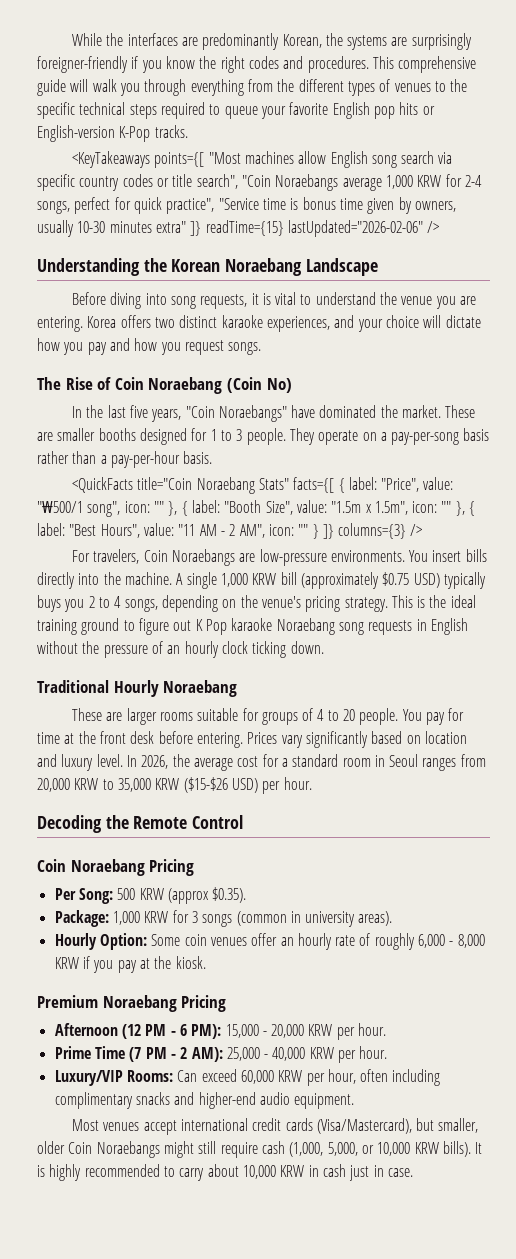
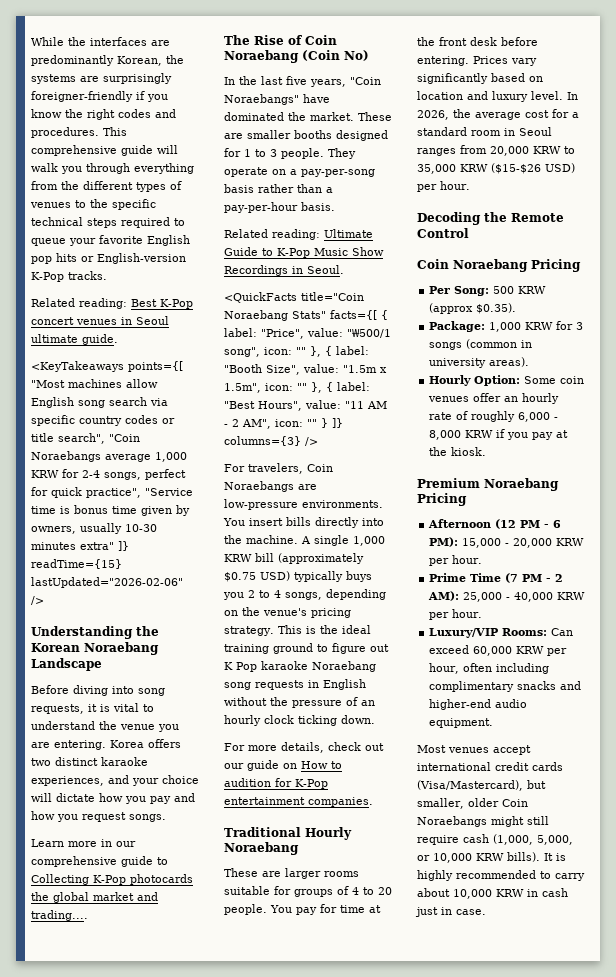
+ Related reading: Best K-Pop concert venues in Seoul ultimate guide.
+ Learn more in our comprehensive guide to Collecting K-Pop photocards the global market and trading....
+ Related reading: Ultimate Guide to K-Pop Music Show Recordings in Seoul.
+ For more details, check out our guide on How to audition for K-Pop entertainment companies.

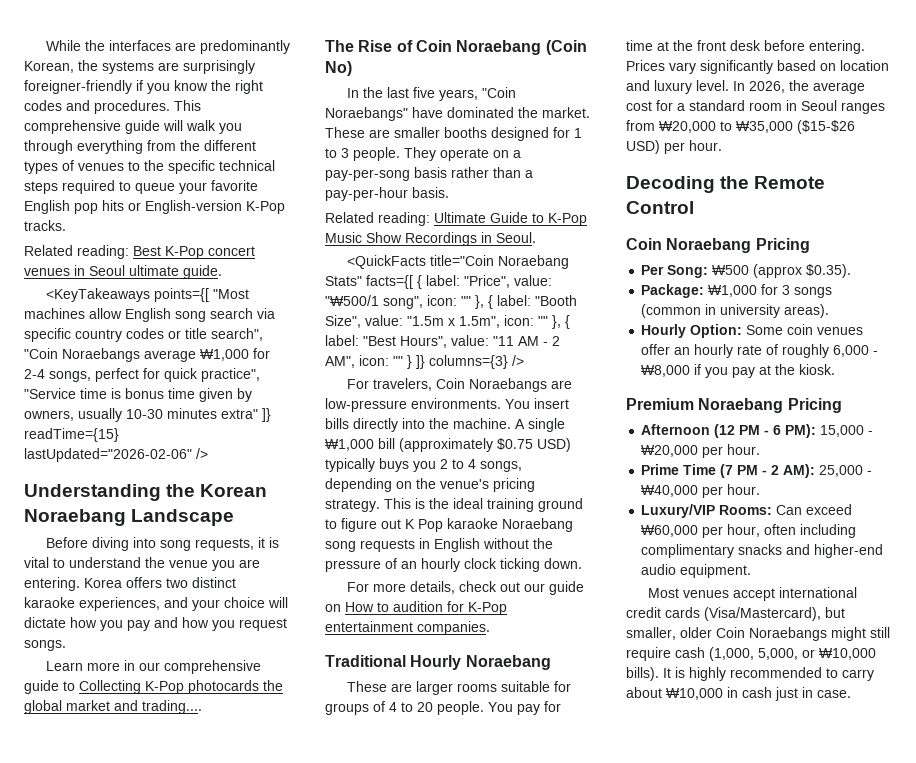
- <KeyTakeaways points={[ "Most machines allow English song search via specific country codes or title search", "Coin Noraebangs average 1,000 KRW for 2-4 songs, perfect for quick practice", "Service time is bonus time given by owners, usually 10-30 minutes extra" ]} readTime={15} lastUpdated="2026-02-06" />
+ <KeyTakeaways points={[ "Most machines allow English song search via specific country codes or title search", "Coin Noraebangs average ₩1,000 for 2-4 songs, perfect for quick practice", "Service time is bonus time given by owners, usually 10-30 minutes extra" ]} readTime={15} lastUpdated="2026-02-06" />
- A single 1,000 KRW bill (approximately $0.75 USD) typically buys you 2 to 4 songs, depending on the venue's pricing strategy.
+ A single ₩1,000 bill (approximately $0.75 USD) typically buys you 2 to 4 songs, depending on the venue's pricing strategy.
- In 2026, the average cost for a standard room in Seoul ranges from 20,000 KRW to 35,000 KRW ($15-$26 USD) per hour.
+ In 2026, the average cost for a standard room in Seoul ranges from ₩20,000 to ₩35,000 ($15-$26 USD) per hour.
- Per Song: 500 KRW (approx $0.35).
+ Per Song: ₩500 (approx $0.35).
- Package: 1,000 KRW for 3 songs (common in university areas).
+ Package: ₩1,000 for 3 songs (common in university areas).
- Hourly Option: Some coin venues offer an hourly rate of roughly 6,000 - 8,000 KRW if you pay at the kiosk.
+ Hourly Option: Some coin venues offer an hourly rate of roughly 6,000 - ₩8,000 if you pay at the kiosk.
- Afternoon (12 PM - 6 PM): 15,000 - 20,000 KRW per hour.
+ Afternoon (12 PM - 6 PM): 15,000 - ₩20,000 per hour.
- Prime Time (7 PM - 2 AM): 25,000 - 40,000 KRW per hour.
+ Prime Time (7 PM - 2 AM): 25,000 - ₩40,000 per hour.
- Luxury/VIP Rooms: Can exceed 60,000 KRW per hour, often including complimentary snacks and higher-end audio equipment.
+ Luxury/VIP Rooms: Can exceed ₩60,000 per hour, often including complimentary snacks and higher-end audio equipment.
- Most venues accept international credit cards (Visa/Mastercard), but smaller, older Coin Noraebangs might still require cash (1,000, 5,000, or 10,000 KRW bills).
+ Most venues accept international credit cards (Visa/Mastercard), but smaller, older Coin Noraebangs might still require cash (1,000, 5,000, or ₩10,000 bills).
- It is highly recommended to carry about 10,000 KRW in cash just in case.
+ It is highly recommended to carry about ₩10,000 in cash just in case.

